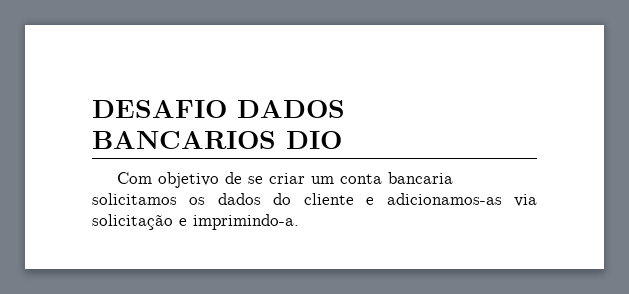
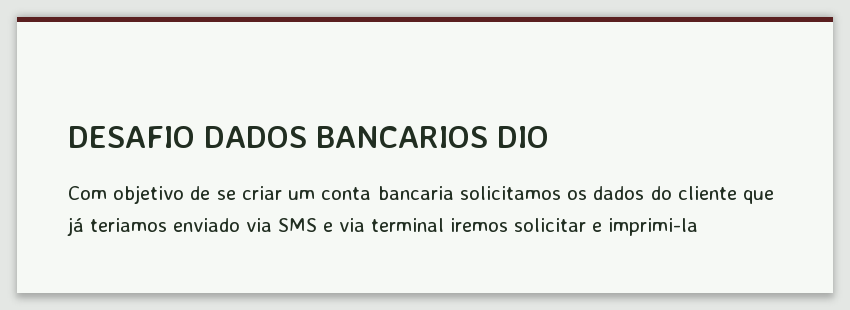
- Com objetivo de se criar um conta bancaria solicitamos os dados do cliente e adicionamos-as via solicitação e imprimindo-a.
+ Com objetivo de se criar um conta bancaria solicitamos os dados do cliente que já teriamos enviado via SMS e via terminal iremos solicitar e imprimi-la

